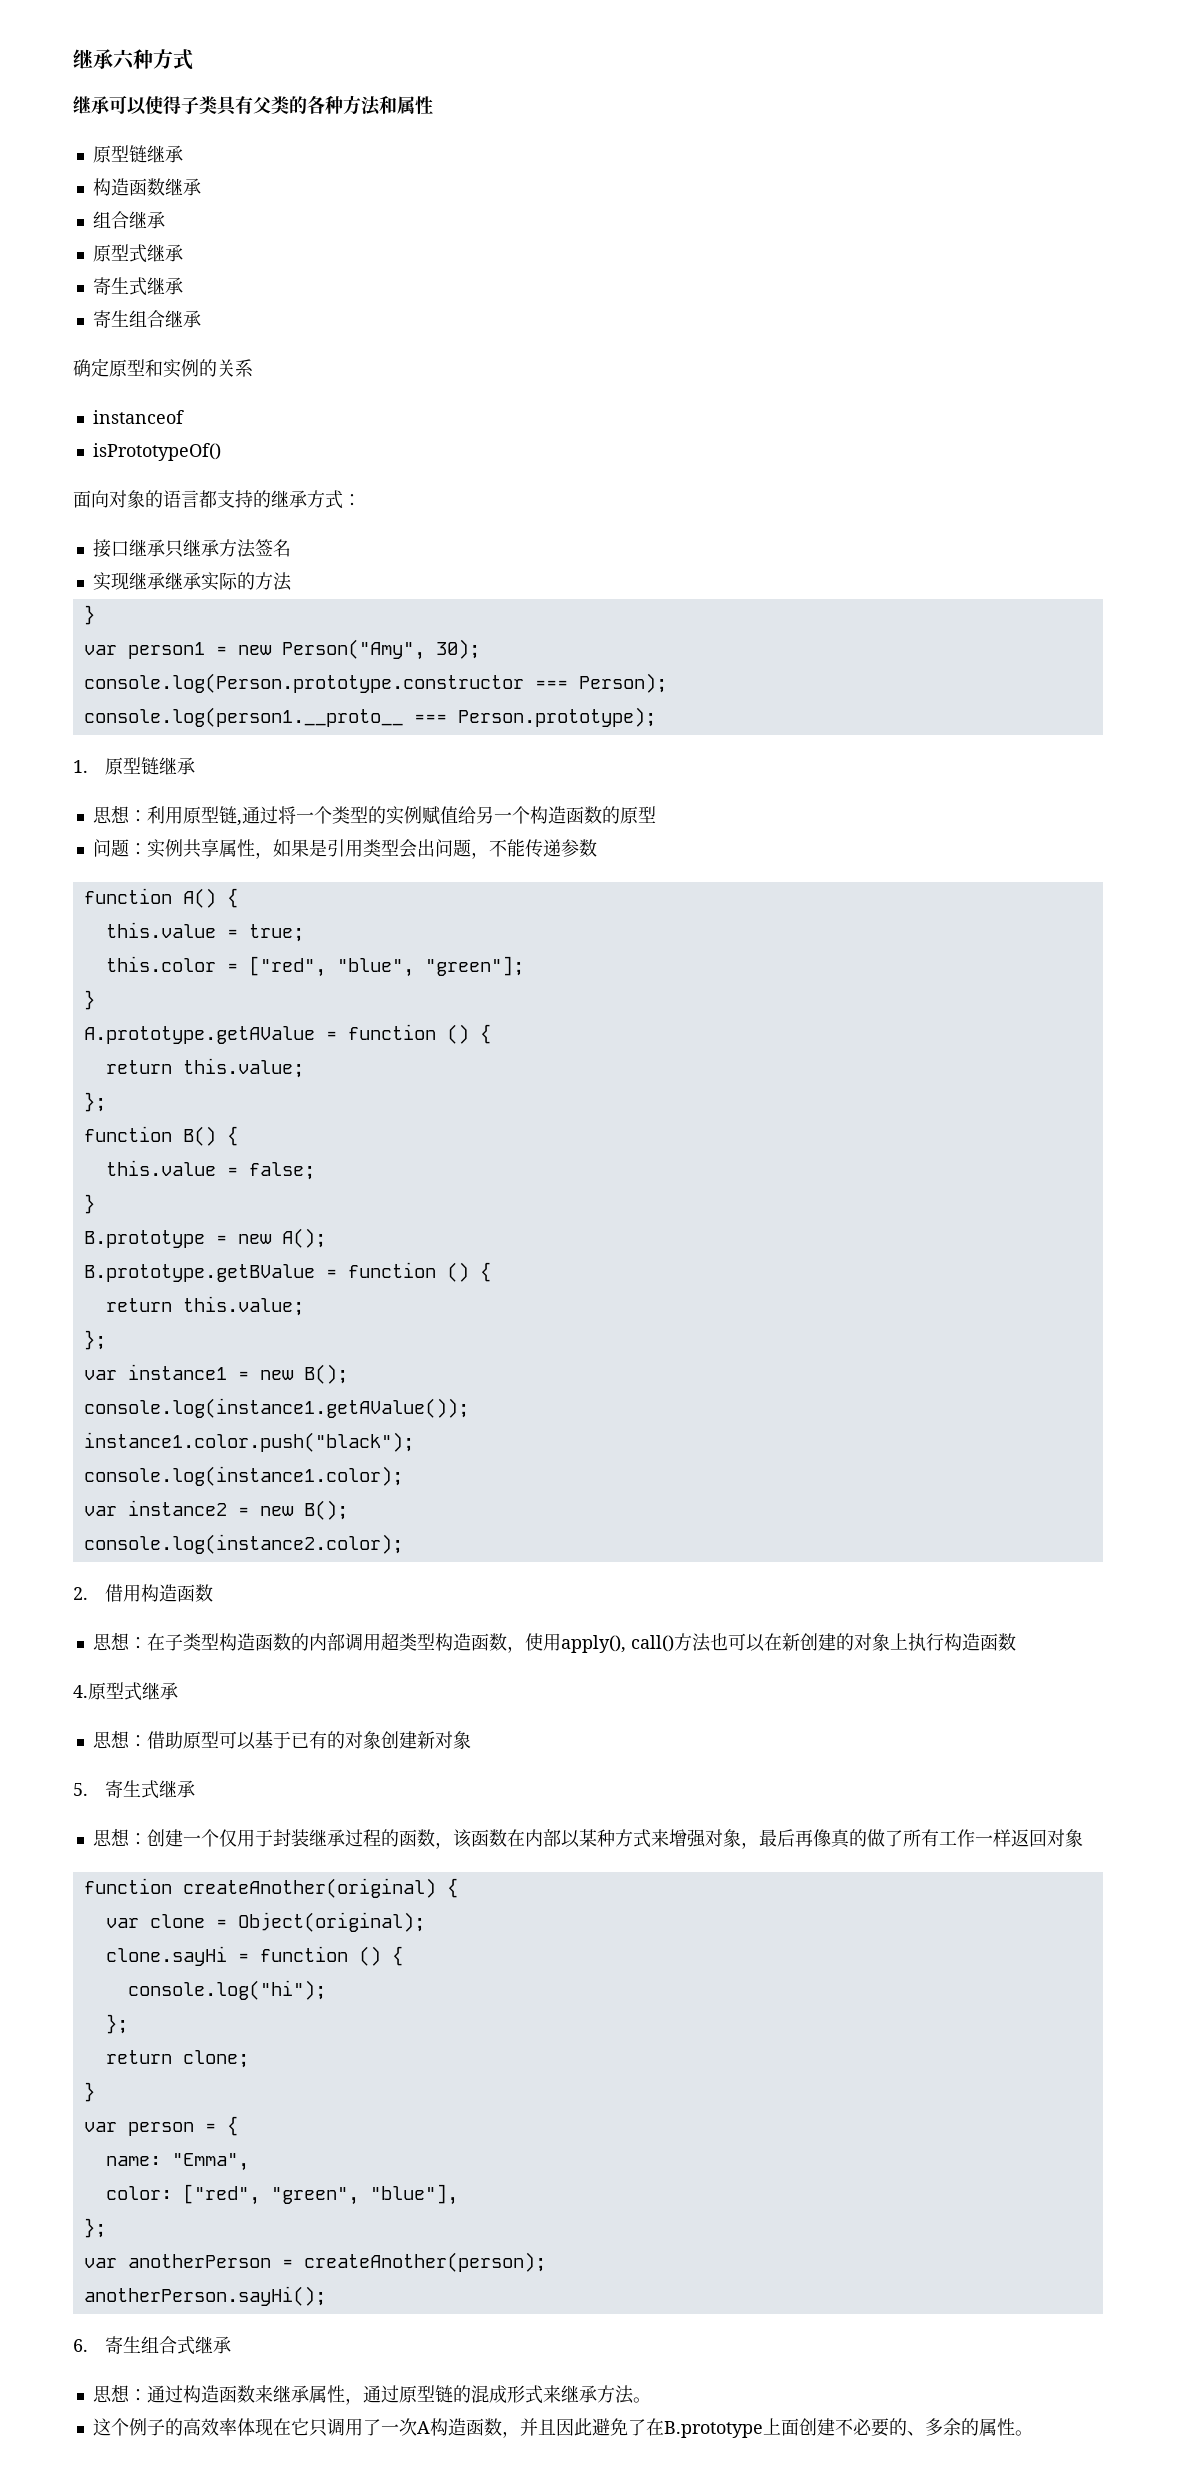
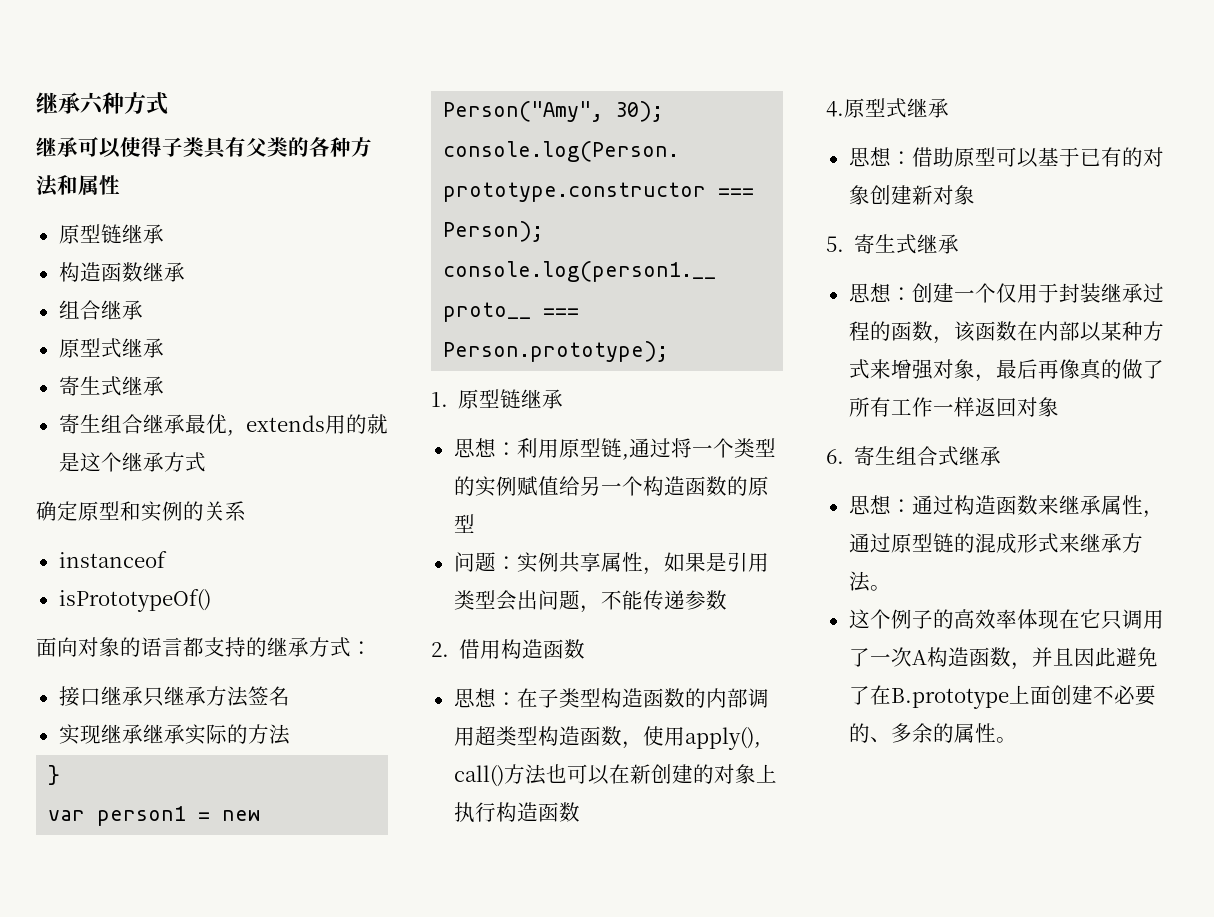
- 寄生组合继承
+ 寄生组合继承最优, extends用的就是这个继承方式
- function A() {
- this.value = true;
- this.color = ["red", "blue", "green"];
- }
- A.prototype.getAValue = function () {
- return this.value;
- };
- function B() {
- this.value = false;
- }
- B.prototype = new A();
- B.prototype.getBValue = function () {
- return this.value;
- };
- var instance1 = new B();
- console.log(instance1.getAValue());
- instance1.color.push("black");
- console.log(instance1.color);
- var instance2 = new B();
- console.log(instance2.color);
- function createAnother(original) {
- var clone = Object(original);
- clone.sayHi = function () {
- console.log("hi");
- };
- return clone;
- }
- var person = {
- name: "Emma",
- color: ["red", "green", "blue"],
- };
- var anotherPerson = createAnother(person);
- anotherPerson.sayHi();

